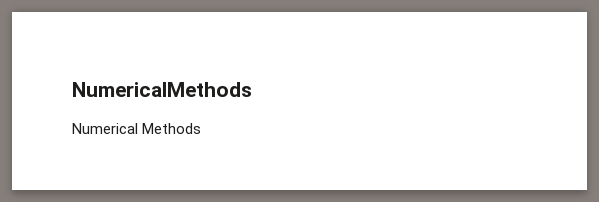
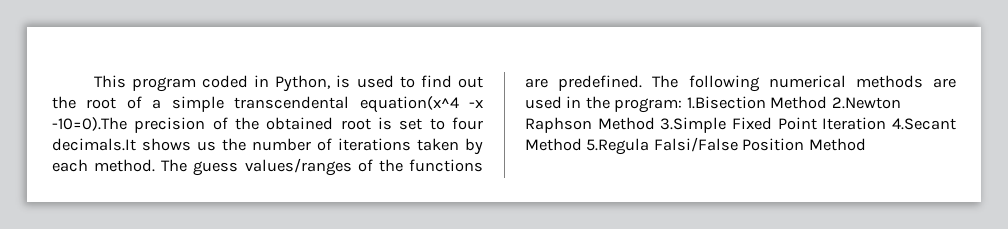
- NumericalMethods
- Numerical Methods
+ This program coded in Python, is used to find out the root of a simple transcendental equation(x^4 -x -10=0).The precision of the obtained root is set to four decimals.It shows us the number of iterations taken by each method. The guess values/ranges of the functions are predefined. The following numerical methods are used in the program: 1.Bisection Method 2.Newton Raphson Method 3.Simple Fixed Point Iteration 4.Secant Method 5.Regula Falsi/False Position Method

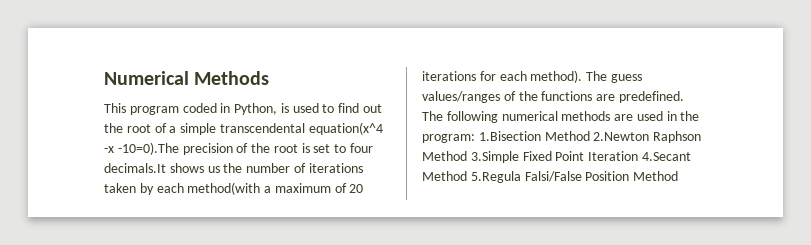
+ Numerical Methods
- This program coded in Python, is used to find out the root of a simple transcendental equation(x^4 -x -10=0).The precision of the obtained root is set to four decimals.It shows us the number of iterations taken by each method.
+ This program coded in Python, is used to find out the root of a simple transcendental equation(x^4 -x -10=0).The precision of the root is set to four decimals.It shows us the number of iterations taken by each method(with a maximum of 20 iterations for each method).

